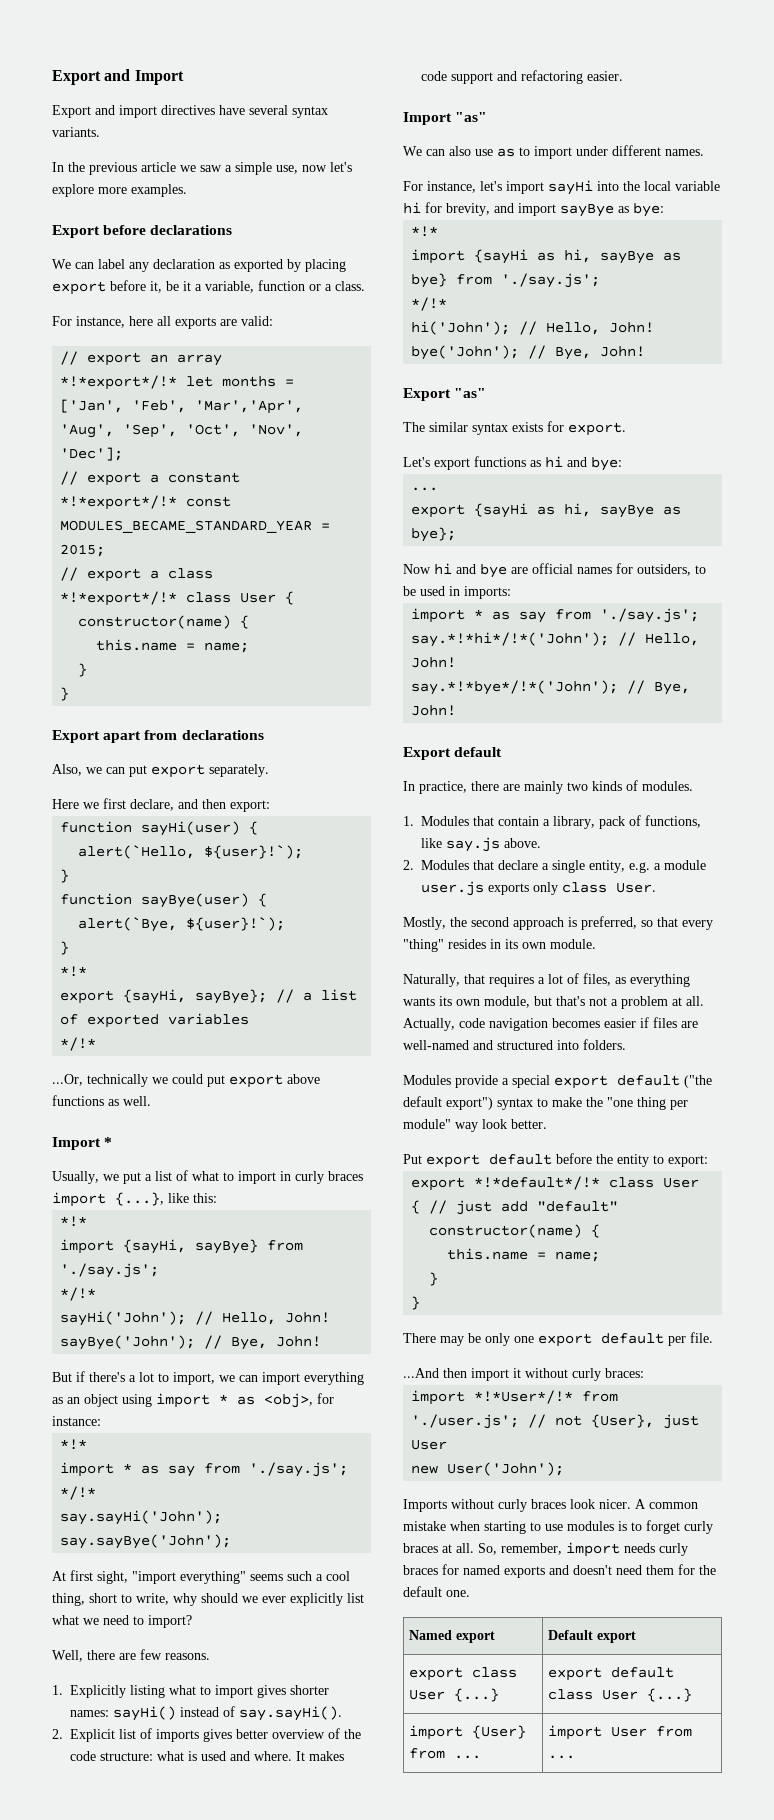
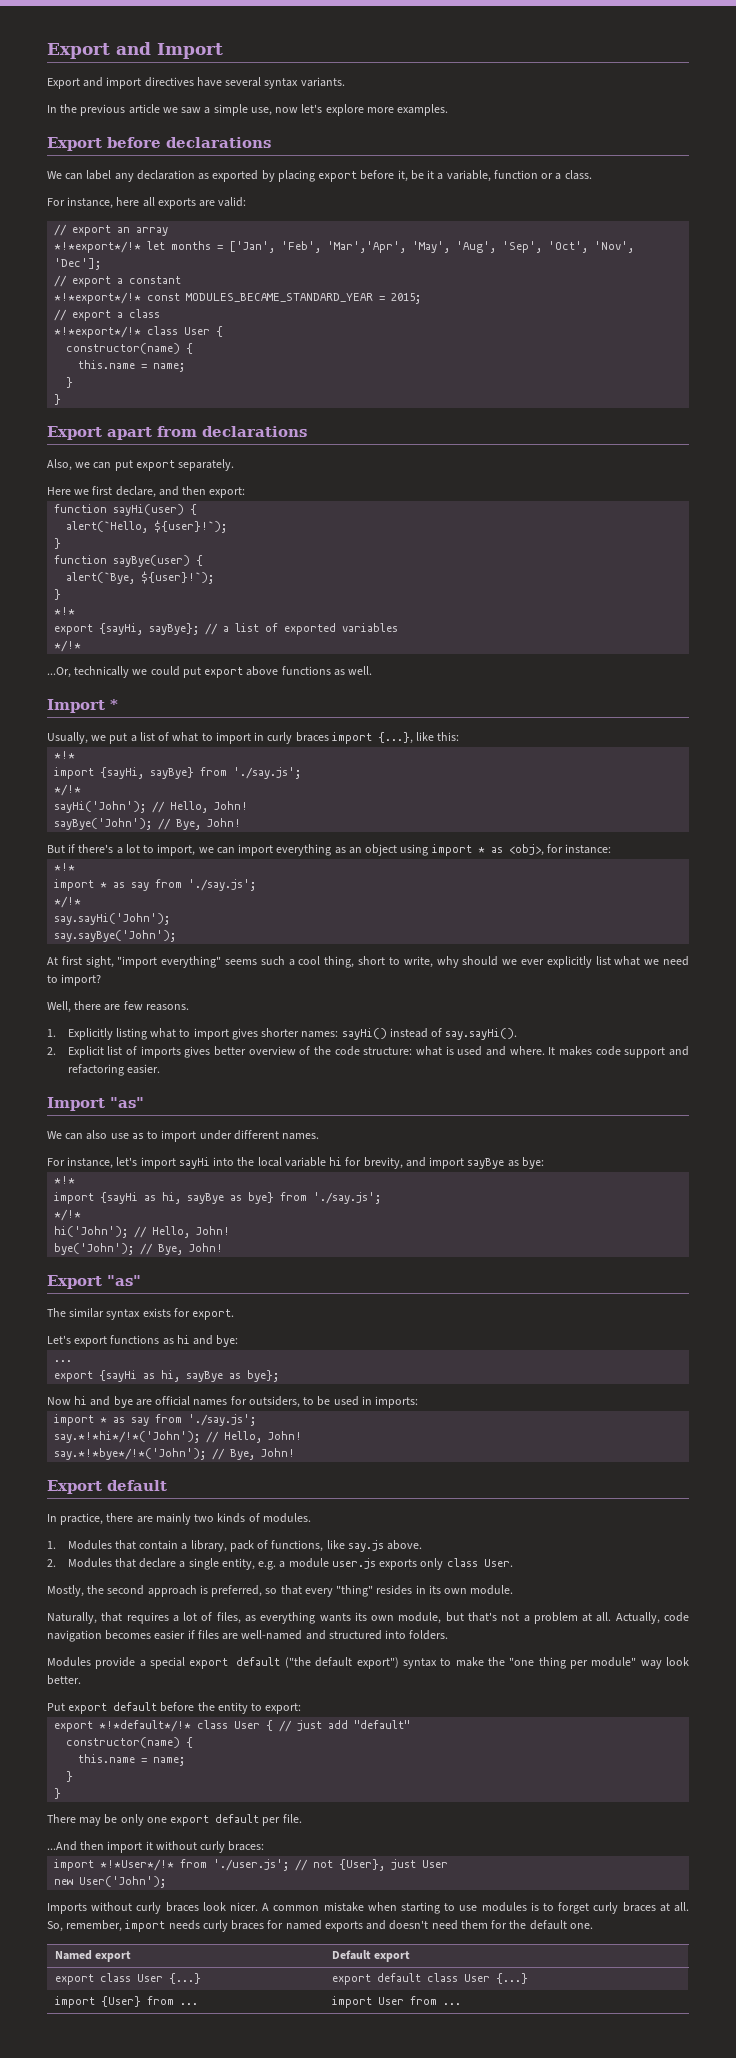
- *!*export*/!* let months = ['Jan', 'Feb', 'Mar','Apr', 'Aug', 'Sep', 'Oct', 'Nov', 'Dec'];
+ *!*export*/!* let months = ['Jan', 'Feb', 'Mar','Apr', 'May', 'Aug', 'Sep', 'Oct', 'Nov', 'Dec'];

